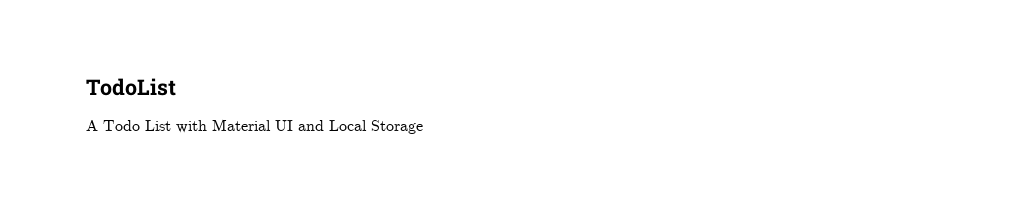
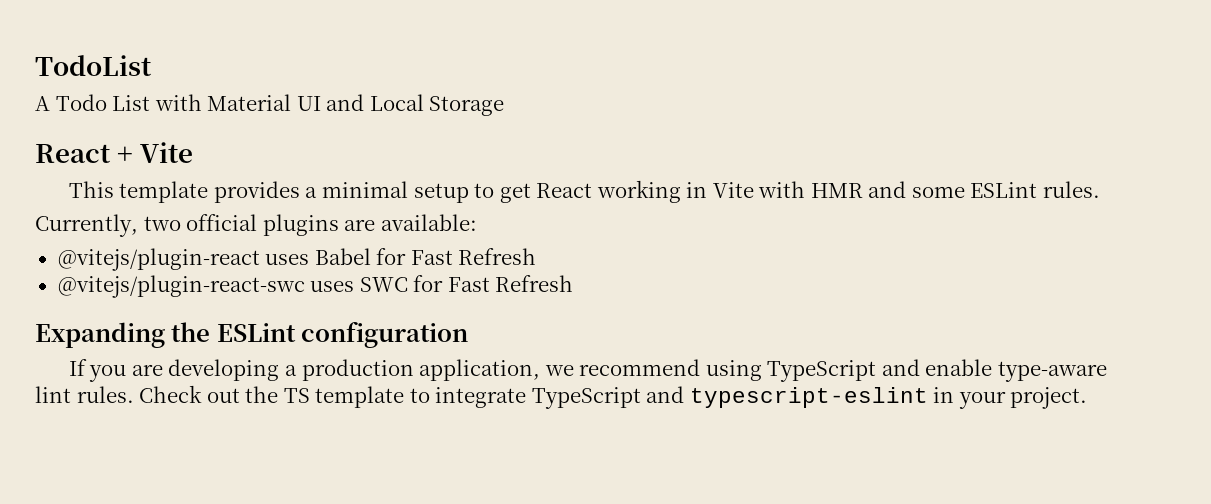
+ React + Vite
+ This template provides a minimal setup to get React working in Vite with HMR and some ESLint rules.
+ Currently, two official plugins are available:
+ @vitejs/plugin-react uses Babel for Fast Refresh
+ @vitejs/plugin-react-swc uses SWC for Fast Refresh
+ Expanding the ESLint configuration
+ If you are developing a production application, we recommend using TypeScript and enable type-aware lint rules. Check out the TS template to integrate TypeScript and typescript-eslint in your project.

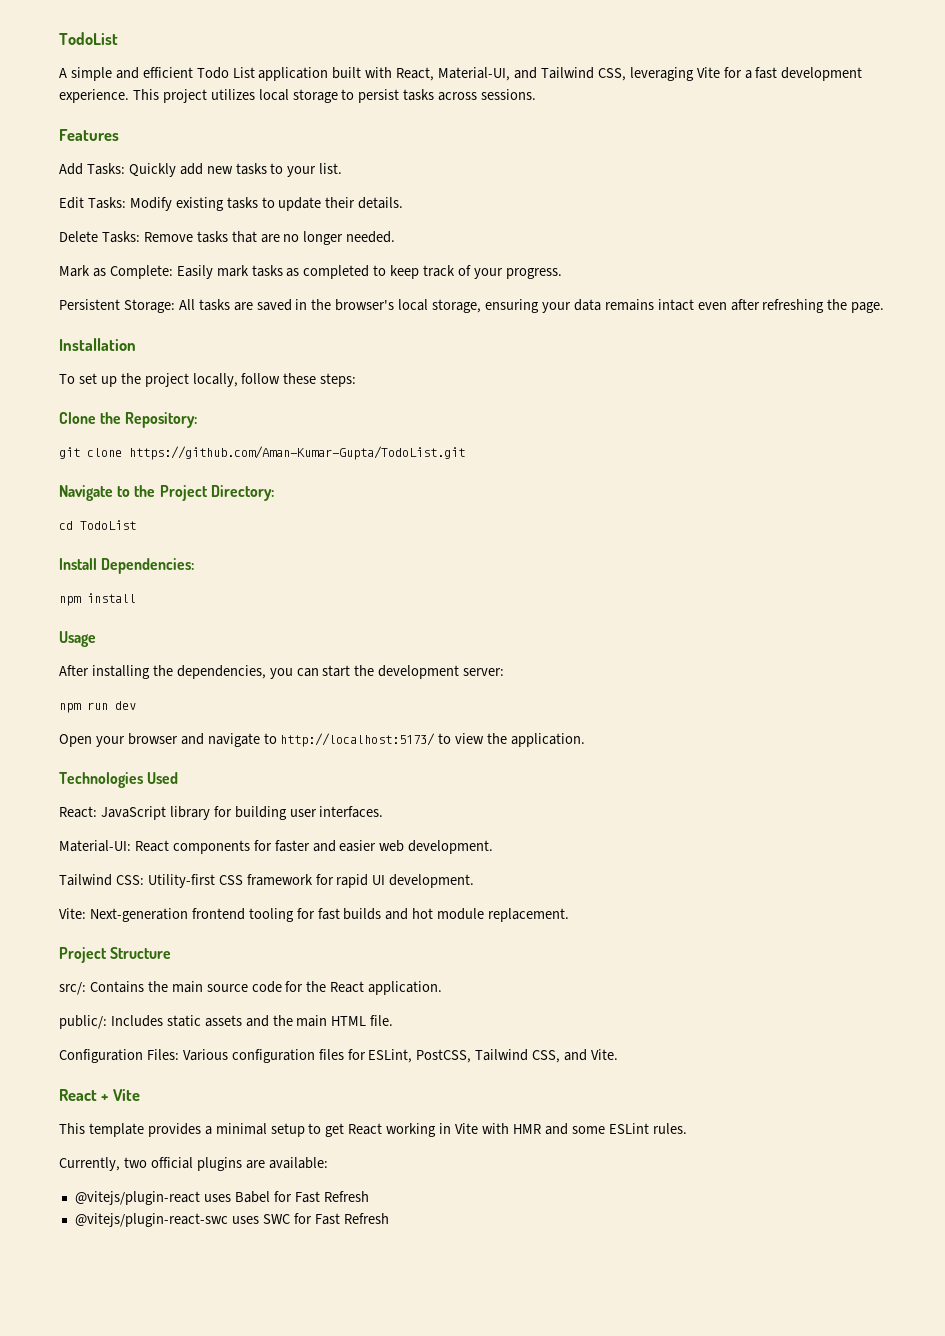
- A Todo List with Material UI and Local Storage
+ A simple and efficient Todo List application built with React, Material-UI, and Tailwind CSS, leveraging Vite for a fast development experience. This project utilizes local storage to persist tasks across sessions.
+ Features
+ Add Tasks: Quickly add new tasks to your list.
+ Edit Tasks: Modify existing tasks to update their details.
+ Delete Tasks: Remove tasks that are no longer needed.
+ Mark as Complete: Easily mark tasks as completed to keep track of your progress.
+ Persistent Storage: All tasks are saved in the browser's local storage, ensuring your data remains intact even after refreshing the page.
+ Installation
+ To set up the project locally, follow these steps:
+ Clone the Repository:
+ git clone https://github.com/Aman-Kumar-Gupta/TodoList.git
+ Navigate to the Project Directory:
+ cd TodoList
+ Install Dependencies:
+ npm install
+ Usage
+ After installing the dependencies, you can start the development server:
+ npm run dev
+ Open your browser and navigate to http://localhost:5173/ to view the application.
+ Technologies Used
+ React: JavaScript library for building user interfaces.
+ Material-UI: React components for faster and easier web development.
+ Tailwind CSS: Utility-first CSS framework for rapid UI development.
+ Vite: Next-generation frontend tooling for fast builds and hot module replacement.
+ Project Structure
+ src/: Contains the main source code for the React application.
+ public/: Includes static assets and the main HTML file.
+ Configuration Files: Various configuration files for ESLint, PostCSS, Tailwind CSS, and Vite.
- Expanding the ESLint configuration
- If you are developing a production application, we recommend using TypeScript and enable type-aware lint rules. Check out the TS template to integrate TypeScript and typescript-eslint in your project.

